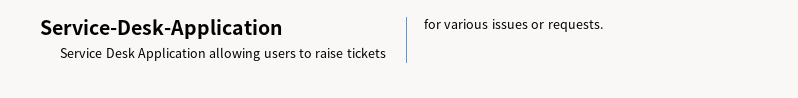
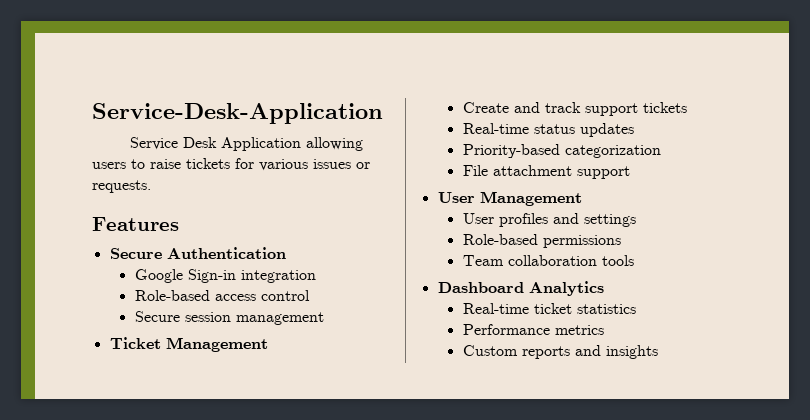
+ Features
+ Secure Authentication
+ Google Sign-in integration
+ Role-based access control
+ Secure session management
+ Ticket Management
+ Create and track support tickets
+ Real-time status updates
+ Priority-based categorization
+ File attachment support
+ User Management
+ User profiles and settings
+ Role-based permissions
+ Team collaboration tools
+ Dashboard Analytics
+ Real-time ticket statistics
+ Performance metrics
+ Custom reports and insights

